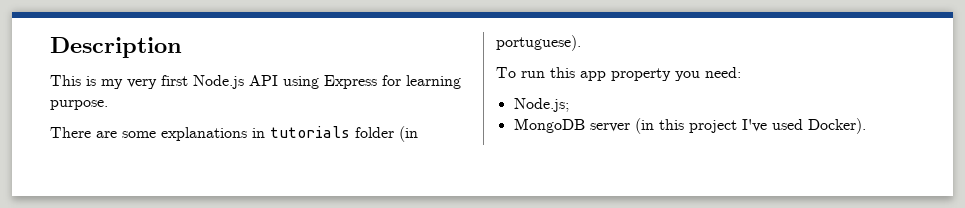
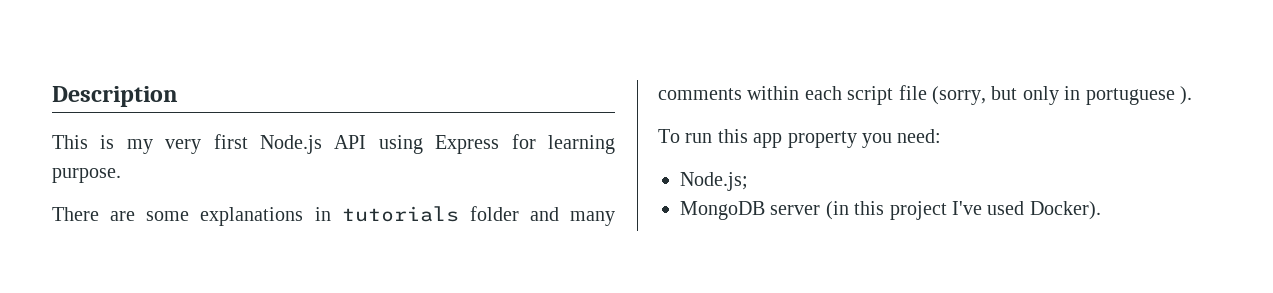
- There are some explanations in tutorials folder (in portuguese).
+ There are some explanations in tutorials folder and many comments within each script file (sorry, but only in portuguese ).

